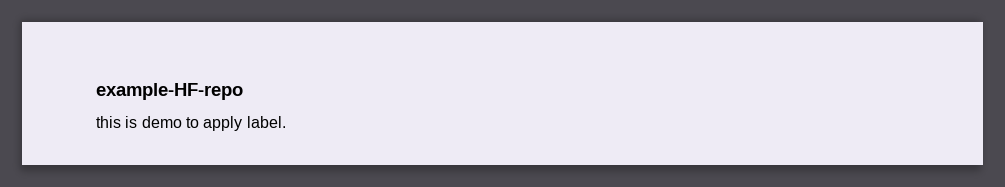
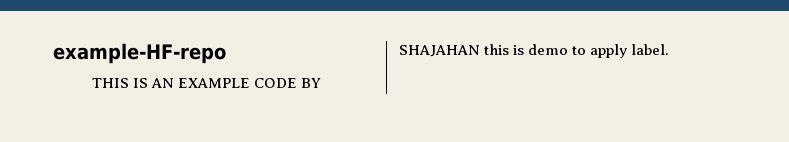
- this is demo to apply label.
+ THIS IS AN EXAMPLE CODE BY SHAJAHAN this is demo to apply label.

